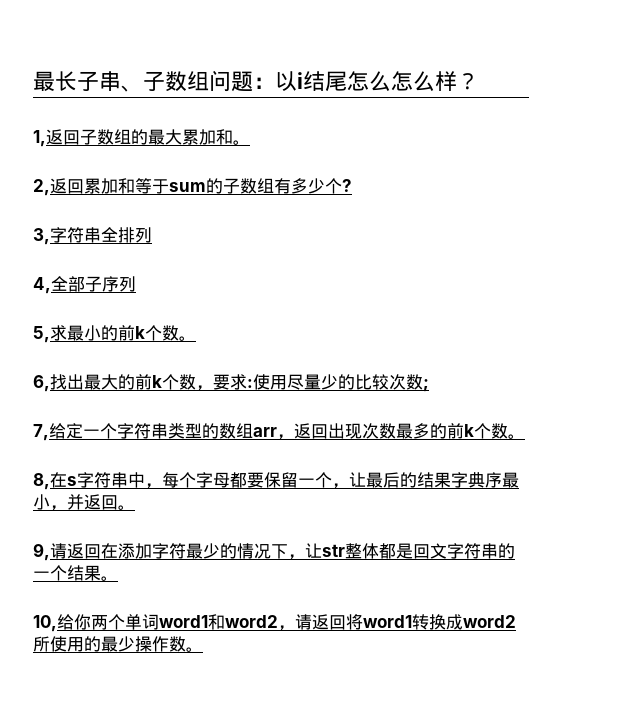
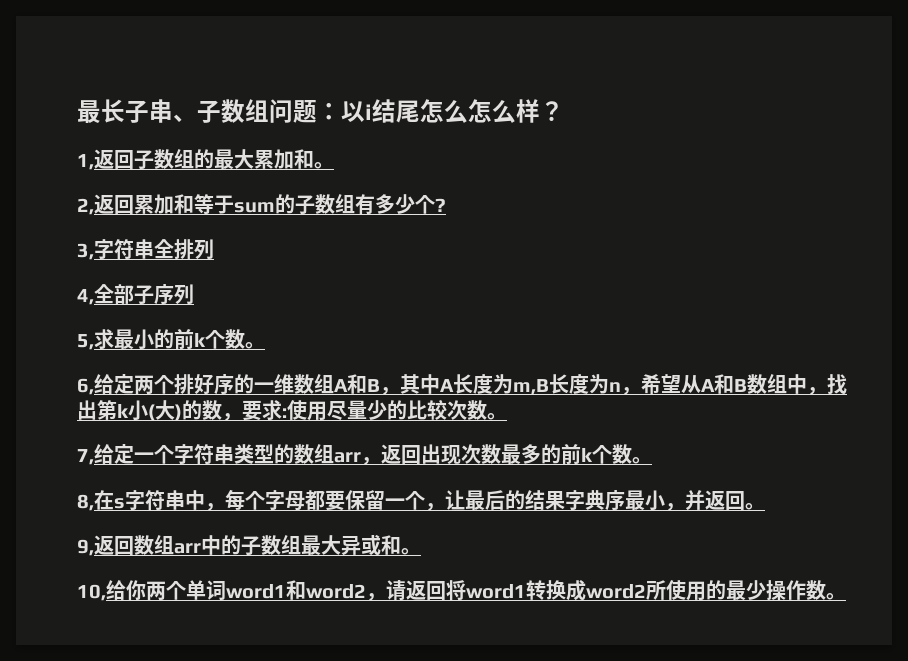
- 6,找出最大的前k个数，要求:使用尽量少的比较次数;
+ 6,给定两个排好序的一维数组A和B，其中A长度为m,B长度为n，希望从A和B数组中，找出第k小(大)的数，要求:使用尽量少的比较次数。
- 9,请返回在添加字符最少的情况下，让str整体都是回文字符串的一个结果。
+ 9,返回数组arr中的子数组最大异或和。

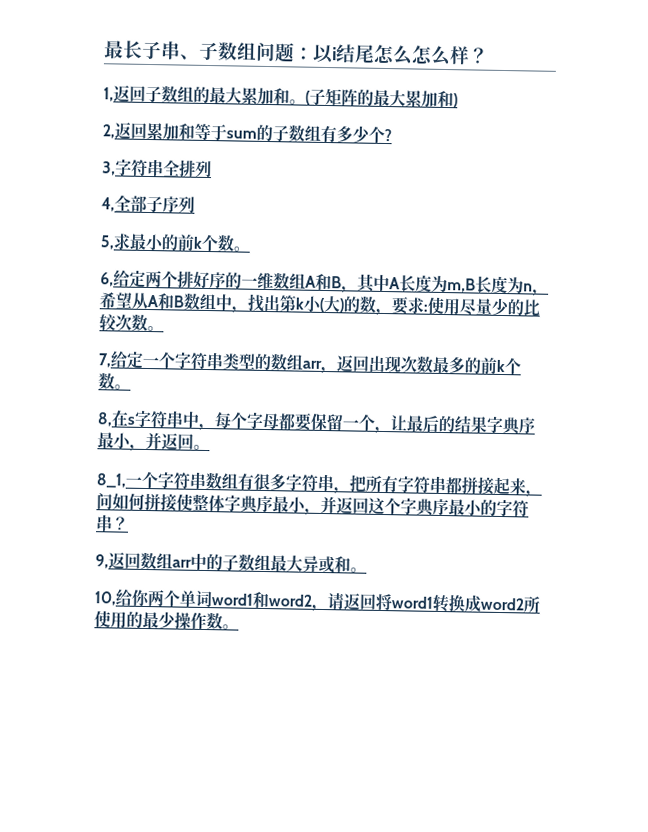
+ (子矩阵的最大累加和)
+ 8_1,一个字符串数组有很多字符串，把所有字符串都拼接起来，问如何拼接使整体字典序最小，并返回这个字典序最小的字符串？

